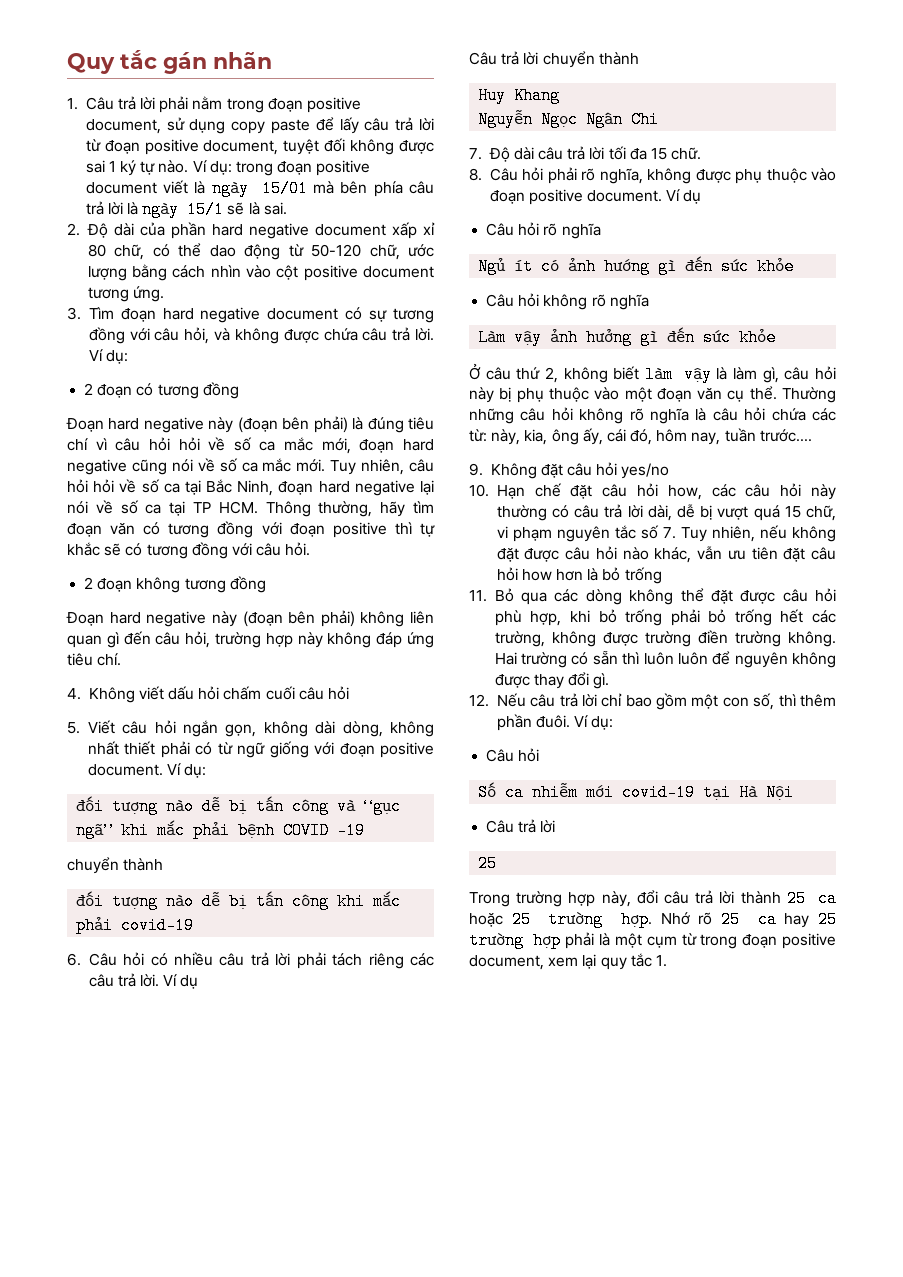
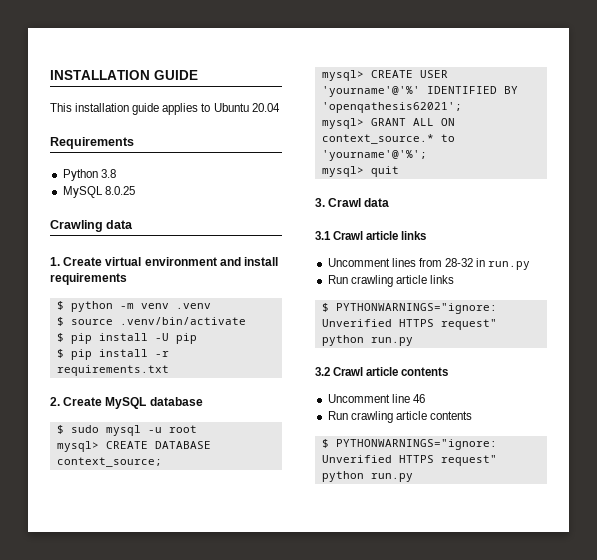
- Quy tắc gán nhãn
- 1. Câu trả lời phải nằm trong đoạn positive document, sử dụng copy paste để lấy câu trả lời từ đoạn positive document, tuyệt đối không được sai 1 ký tự nào. Ví dụ: trong đoạn positive document viết là ngày 15/01 mà bên phía câu trả lời là ngày 15/1 sẽ là sai.
- 2. Độ dài của phần hard negative document xấp xỉ 80 chữ, có thể dao động từ 50-120 chữ, ước lượng bằng cách nhìn vào cột positive document tương ứng.
- 3. Tìm đoạn hard negative document có sự tương đồng với câu hỏi, và không được chứa câu trả lời. Ví dụ:
- 2 đoạn có tương đồng
- Đoạn hard negative này (đoạn bên phải) là đúng tiêu chí vì câu hỏi hỏi về số ca mắc mới, đoạn hard negative cũng nói về số ca mắc mới. Tuy nhiên, câu hỏi hỏi về số ca tại Bắc Ninh, đoạn hard negative lại nói về số ca tại TP HCM. Thông thường, hãy tìm đoạn văn có tương đồng với đoạn positive thì tự khắc sẽ có tương đồng với câu hỏi.
- 2 đoạn không tương đồng
- Đoạn hard negative này (đoạn bên phải) không liên quan gì đến câu hỏi, trường hợp này không đáp ứng tiêu chí.
- 4. Không viết dấu hỏi chấm cuối câu hỏi
- 5. Viết câu hỏi ngắn gọn, không dài dòng, không nhất thiết phải có từ ngữ giống với đoạn positive document. Ví dụ:
- đối tượng nào dễ bị tấn công và “gục ngã” khi mắc phải bệnh COVID -19
- chuyển thành
- đối tượng nào dễ bị tấn công khi mắc phải covid-19
- 6. Câu hỏi có nhiều câu trả lời phải tách riêng các câu trả lời. Ví dụ
- Câu trả lời chuyển thành
- Huy Khang
- Nguyễn Ngọc Ngân Chi
- 7. Độ dài câu trả lời tối đa 15 chữ.
- 8. Câu hỏi phải rõ nghĩa, không được phụ thuộc vào đoạn positive document. Ví dụ
- Câu hỏi rõ nghĩa
- Ngủ ít có ảnh hướng gì đến sức khỏe
- Câu hỏi không rõ nghĩa
- Làm vậy ảnh hưởng gì đến sức khỏe
- Ở câu thứ 2, không biết làm vậy là làm gì, câu hỏi này bị phụ thuộc vào một đoạn văn cụ thể. Thường những câu hỏi không rõ nghĩa là câu hỏi chứa các từ: này, kia, ông ấy, cái đó, hôm nay, tuần trước....
- 9. Không đặt câu hỏi yes/no
- 10. Hạn chế đặt câu hỏi how, các câu hỏi này thường có câu trả lời dài, dễ bị vượt quá 15 chữ, vi phạm nguyên tắc số 7. Tuy nhiên, nếu không đặt được câu hỏi nào khác, vẫn ưu tiên đặt câu hỏi how hơn là bỏ trống
- 11. Bỏ qua các dòng không thể đặt được câu hỏi phù hợp, khi bỏ trống phải bỏ trống hết các trường, không được trường điền trường không. Hai trường có sẵn thì luôn luôn để nguyên không được thay đổi gì.
- 12. Nếu câu trả lời chỉ bao gồm một con số, thì thêm phần đuôi. Ví dụ:
- Câu hỏi
- Số ca nhiễm mới covid-19 tại Hà Nội
- Câu trả lời
- 25
- Trong trường hợp này, đổi câu trả lời thành 25 ca hoặc 25 trường hợp. Nhớ rõ 25 ca hay 25 trường hợp phải là một cụm từ trong đoạn positive document, xem lại quy tắc 1.
+ INSTALLATION GUIDE
+ This installation guide applies to Ubuntu 20.04
+ Requirements
+ Python 3.8
+ MySQL 8.0.25
+ Crawling data
+ 1. Create virtual environment and install requirements
+ $ python -m venv .venv
+ $ source .venv/bin/activate
+ $ pip install -U pip
+ $ pip install -r requirements.txt
+ 2. Create MySQL database
+ $ sudo mysql -u root
+ mysql> CREATE DATABASE context_source;
+ mysql> CREATE USER 'yourname'@'%' IDENTIFIED BY 'openqathesis62021';
+ mysql> GRANT ALL ON context_source.* to 'yourname'@'%';
+ mysql> quit
+ 3. Crawl data
+ 3.1 Crawl article links
+ Uncomment lines from 28-32 in run.py
+ Run crawling article links
+ $ PYTHONWARNINGS="ignore: Unverified HTTPS request" python run.py
+ 3.2 Crawl article contents
+ Uncomment line 46
+ Run crawling article contents
+ $ PYTHONWARNINGS="ignore: Unverified HTTPS request" python run.py

